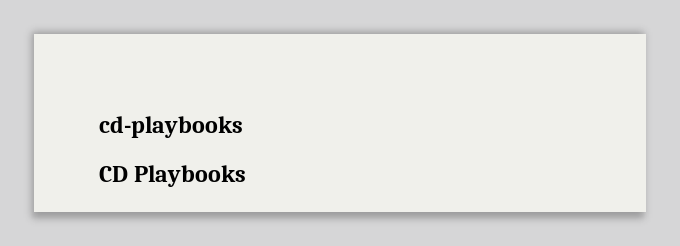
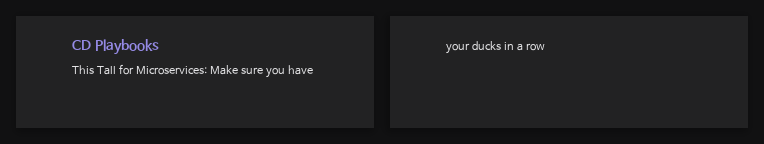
- cd-playbooks
+ This Tall for Microservices: Make sure you have your ducks in a row

